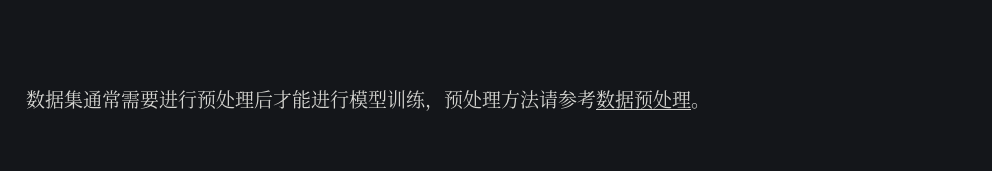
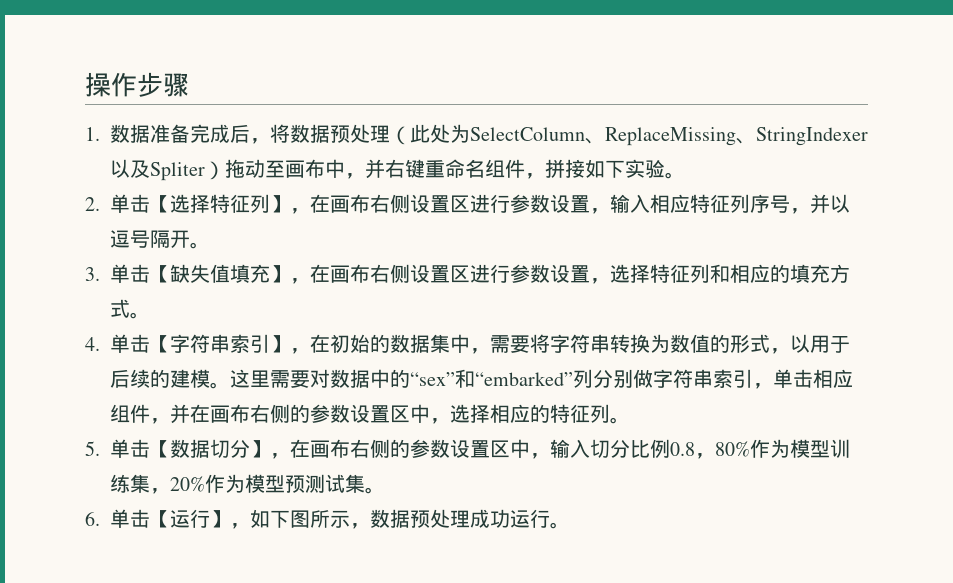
- 数据集通常需要进行预处理后才能进行模型训练，预处理方法请参考数据预处理。
+ 操作步骤
+ 1.数据准备完成后，将数据预处理（此处为SelectColumn、ReplaceMissing、StringIndexer以及Spliter）拖动至画布中，并右键重命名组件，拼接如下实验。
+ 2.单击【选择特征列】，在画布右侧设置区进行参数设置，输入相应特征列序号，并以逗号隔开。
+ 3.单击【缺失值填充】，在画布右侧设置区进行参数设置，选择特征列和相应的填充方式。
+ 4.单击【字符串索引】，在初始的数据集中，需要将字符串转换为数值的形式，以用于后续的建模。这里需要对数据中的“sex”和“embarked”列分别做字符串索引，单击相应组件，并在画布右侧的参数设置区中，选择相应的特征列。
+ 5.单击【数据切分】，在画布右侧的参数设置区中，输入切分比例0.8，80%作为模型训练集，20%作为模型预测试集。
+ 6.单击【运行】，如下图所示，数据预处理成功运行。

